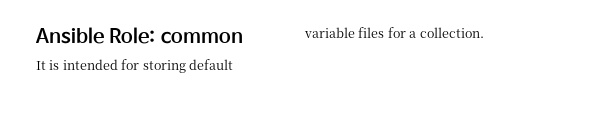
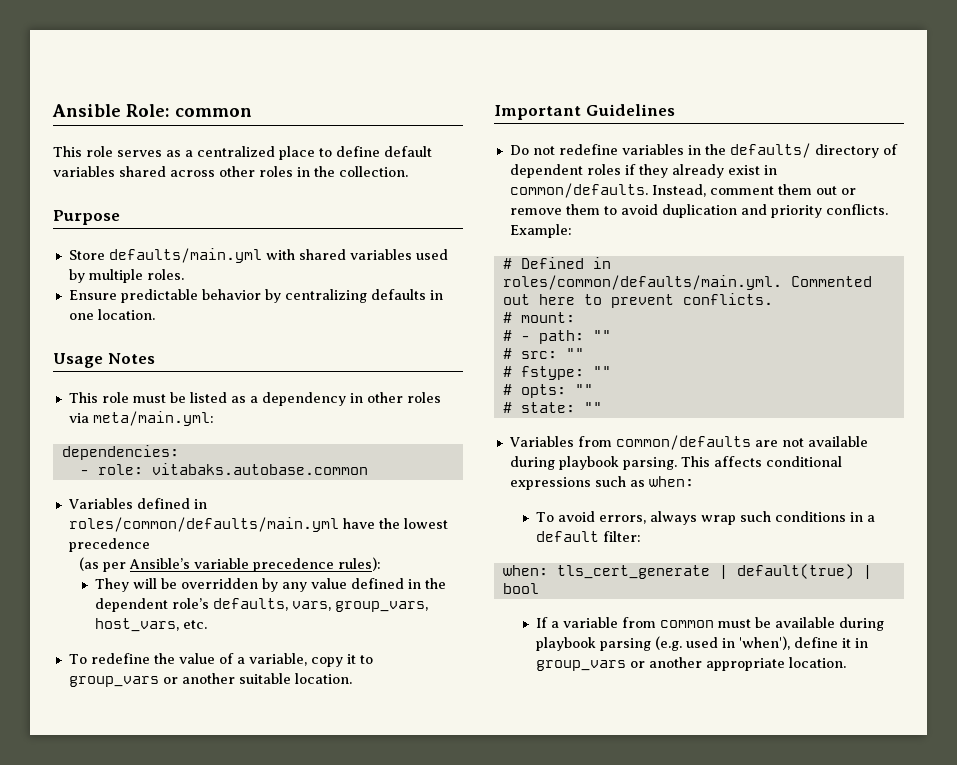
- It is intended for storing default variable files for a collection.
+ This role serves as a centralized place to define default variables shared across other roles in the collection.
+ Purpose
+ Store defaults/main.yml with shared variables used by multiple roles.
+ Ensure predictable behavior by centralizing defaults in one location.
+ Usage Notes
+ This role must be listed as a dependency in other roles via meta/main.yml:
+ dependencies:
+ - role: vitabaks.autobase.common
+ Variables defined in roles/common/defaults/main.yml have the lowest precedence
+ (as per Ansible’s variable precedence rules):
+ They will be overridden by any value defined in the dependent role’s defaults, vars, group_vars, host_vars, etc.
+ To redefine the value of a variable, copy it to group_vars or another suitable location.
+ Important Guidelines
+ Do not redefine variables in the defaults/ directory of dependent roles if they already exist in common/defaults. Instead, comment them out or remove them to avoid duplication and priority conflicts. Example:
+ # Defined in roles/common/defaults/main.yml. Commented out here to prevent conflicts.
+ # mount:
+ # - path: ""
+ # src: ""
+ # fstype: ""
+ # opts: ""
+ # state: ""
+ Variables from common/defaults are not available during playbook parsing. This affects conditional expressions such as when:
+ To avoid errors, always wrap such conditions in a default filter:
+ when: tls_cert_generate | default(true) | bool
+ If a variable from common must be available during playbook parsing (e.g. used in 'when'), define it in group_vars or another appropriate location.

